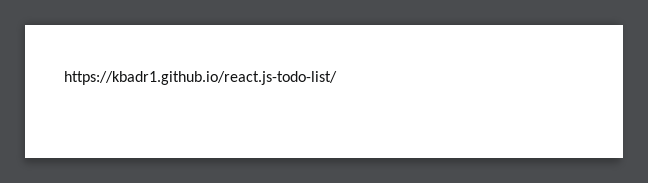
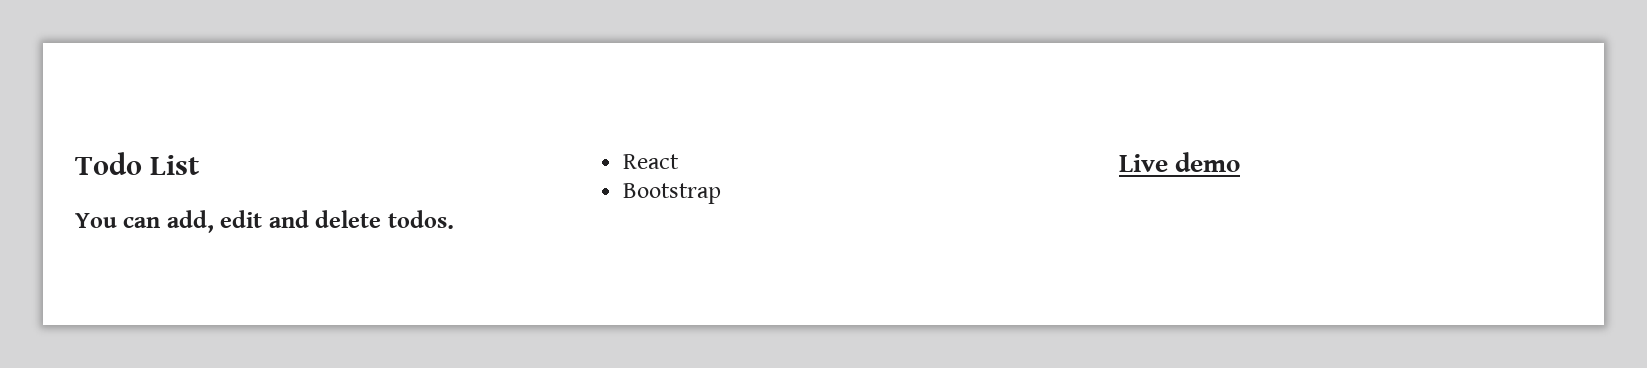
- https://kbadr1.github.io/react.js-todo-list/
+ Todo List
+ You can add, edit and delete todos.
+ React
+ Bootstrap
+ Live demo

